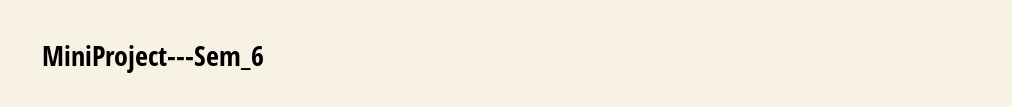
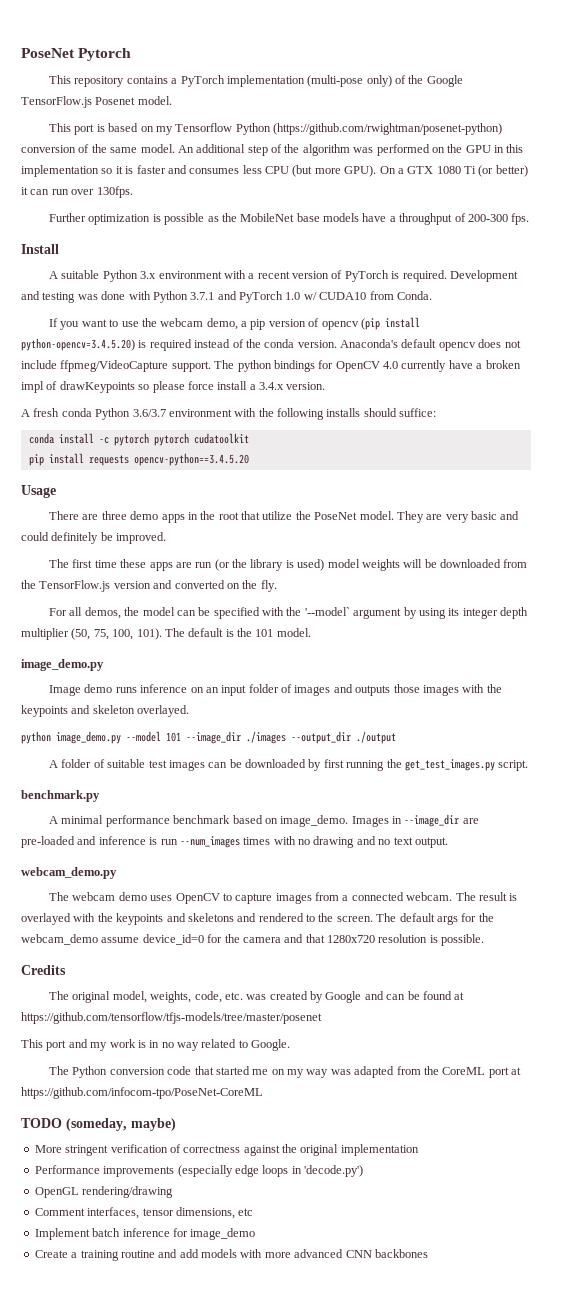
- MiniProject---Sem_6
+ PoseNet Pytorch
+ This repository contains a PyTorch implementation (multi-pose only) of the Google TensorFlow.js Posenet model.
+ This port is based on my Tensorflow Python (https://github.com/rwightman/posenet-python) conversion of the same model. An additional step of the algorithm was performed on the GPU in this implementation so it is faster and consumes less CPU (but more GPU). On a GTX 1080 Ti (or better) it can run over 130fps.
+ Further optimization is possible as the MobileNet base models have a throughput of 200-300 fps.
+ Install
+ A suitable Python 3.x environment with a recent version of PyTorch is required. Development and testing was done with Python 3.7.1 and PyTorch 1.0 w/ CUDA10 from Conda.
+ If you want to use the webcam demo, a pip version of opencv (pip install python-opencv=3.4.5.20) is required instead of the conda version. Anaconda's default opencv does not include ffpmeg/VideoCapture support. The python bindings for OpenCV 4.0 currently have a broken impl of drawKeypoints so please force install a 3.4.x version.
+ A fresh conda Python 3.6/3.7 environment with the following installs should suffice:
+ conda install -c pytorch pytorch cudatoolkit
+ pip install requests opencv-python==3.4.5.20
+ Usage
+ There are three demo apps in the root that utilize the PoseNet model. They are very basic and could definitely be improved.
+ The first time these apps are run (or the library is used) model weights will be downloaded from the TensorFlow.js version and converted on the fly.
+ For all demos, the model can be specified with the '--model` argument by using its integer depth multiplier (50, 75, 100, 101). The default is the 101 model.
+ image_demo.py
+ Image demo runs inference on an input folder of images and outputs those images with the keypoints and skeleton overlayed.
+ python image_demo.py --model 101 --image_dir ./images --output_dir ./output
+ A folder of suitable test images can be downloaded by first running the get_test_images.py script.
+ benchmark.py
+ A minimal performance benchmark based on image_demo. Images in --image_dir are pre-loaded and inference is run --num_images times with no drawing and no text output.
+ webcam_demo.py
+ The webcam demo uses OpenCV to capture images from a connected webcam. The result is overlayed with the keypoints and skeletons and rendered to the screen. The default args for the webcam_demo assume device_id=0 for the camera and that 1280x720 resolution is possible.
+ Credits
+ The original model, weights, code, etc. was created by Google and can be found at https://github.com/tensorflow/tfjs-models/tree/master/posenet
+ This port and my work is in no way related to Google.
+ The Python conversion code that started me on my way was adapted from the CoreML port at https://github.com/infocom-tpo/PoseNet-CoreML
+ TODO (someday, maybe)
+ More stringent verification of correctness against the original implementation
+ Performance improvements (especially edge loops in 'decode.py')
+ OpenGL rendering/drawing
+ Comment interfaces, tensor dimensions, etc
+ Implement batch inference for image_demo
+ Create a training routine and add models with more advanced CNN backbones

